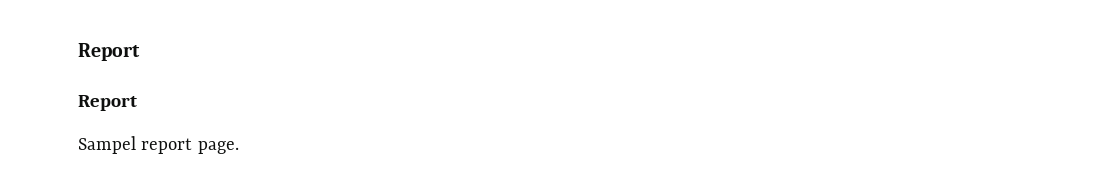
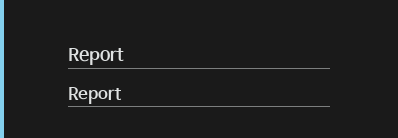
- Sampel report page.

